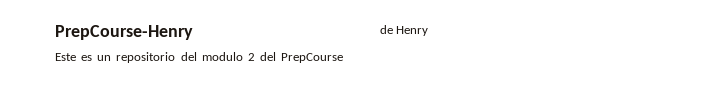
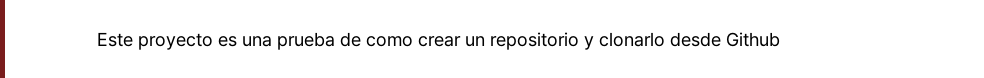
- PrepCourse-Henry
- Este es un repositorio del modulo 2 del PrepCourse de Henry
+ Este proyecto es una prueba de como crear un repositorio y clonarlo desde Github

